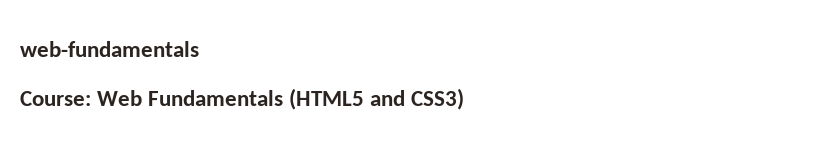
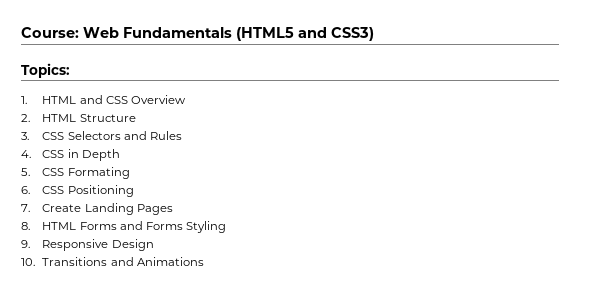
- web-fundamentals
+ Topics:
+ 1. HTML and CSS Overview
+ 2. HTML Structure
+ 3. CSS Selectors and Rules
+ 4. CSS in Depth
+ 5. CSS Formating
+ 6. CSS Positioning
+ 7. Create Landing Pages
+ 8. HTML Forms and Forms Styling
+ 9. Responsive Design
+ 10. Transitions and Animations

